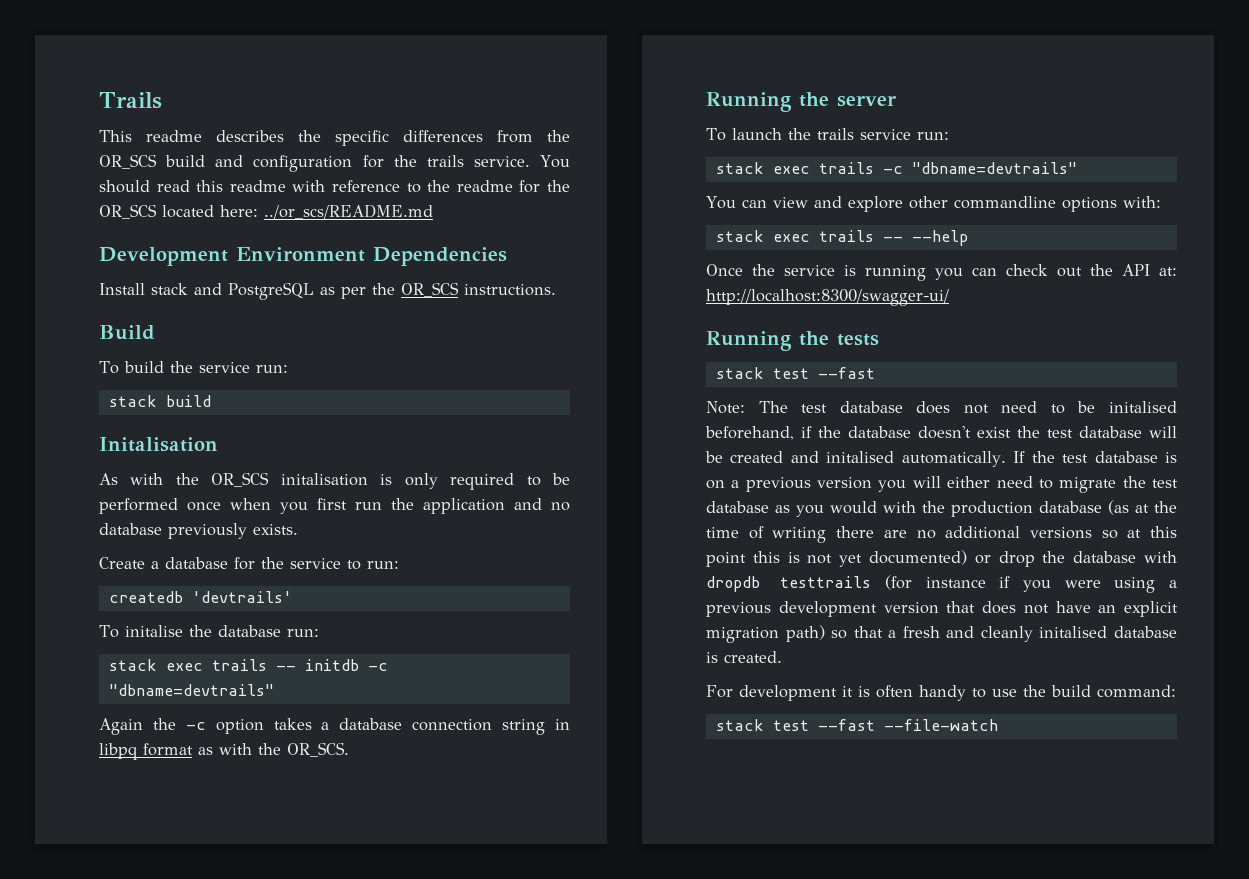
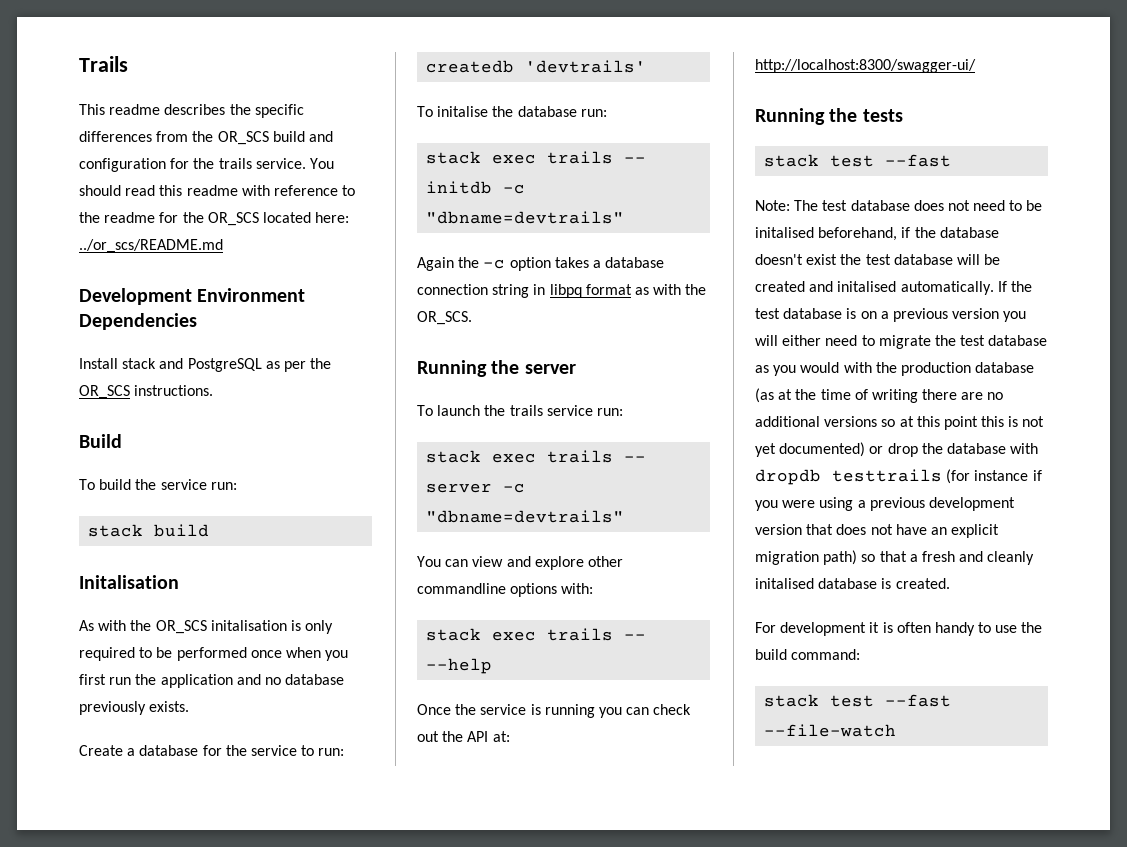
- stack exec trails -c "dbname=devtrails"
+ stack exec trails -- server -c "dbname=devtrails"

